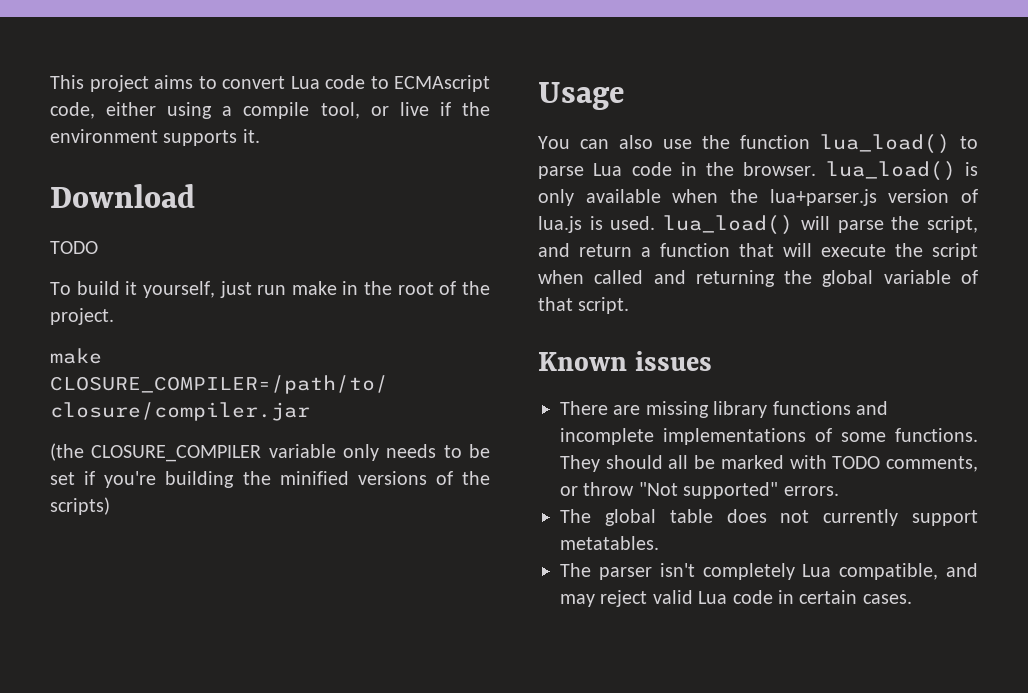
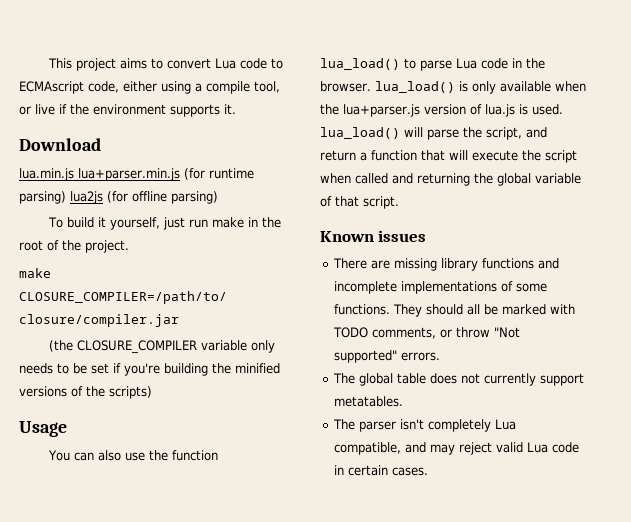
  Download
- TODO
+ lua.min.js lua+parser.min.js (for runtime parsing) lua2js (for offline parsing)

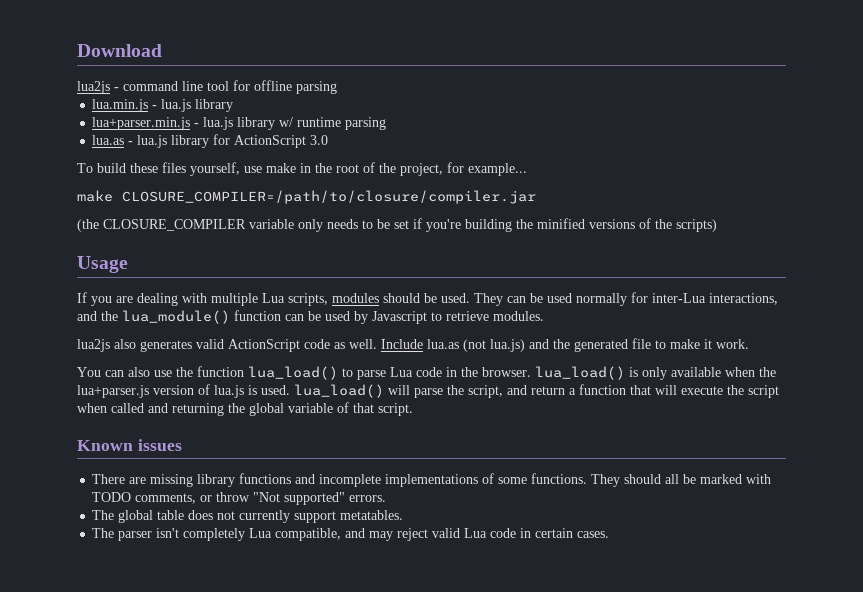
- This project aims to convert Lua code to ECMAscript code, either using a compile tool, or live if the environment supports it.
  Download
- lua.min.js lua+parser.min.js (for runtime parsing) lua2js (for offline parsing)
- To build it yourself, just run make in the root of the project.
+ lua2js - command line tool for offline parsing
+ lua.min.js - lua.js library
+ lua+parser.min.js - lua.js library w/ runtime parsing
+ lua.as - lua.js library for ActionScript 3.0
+ To build these files yourself, use make in the root of the project, for example...
+ If you are dealing with multiple Lua scripts, modules should be used. They can be used normally for inter-Lua interactions, and the lua_module() function can be used by Javascript to retrieve modules.
+ lua2js also generates valid ActionScript code as well. Include lua.as (not lua.js) and the generated file to make it work.

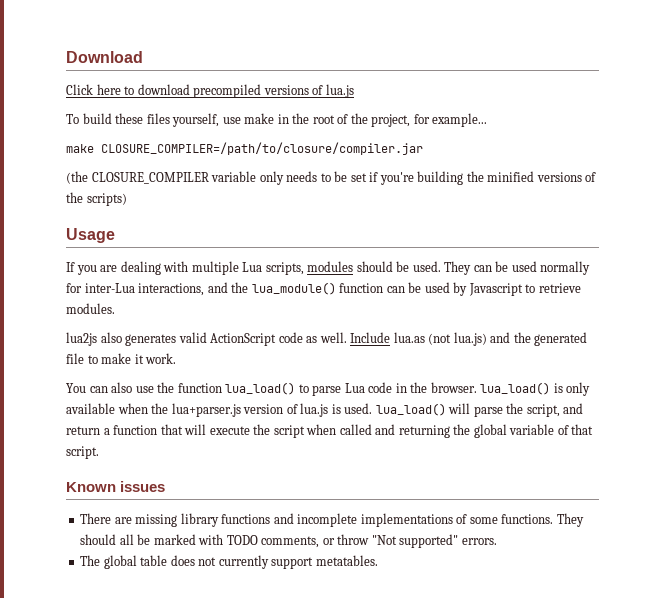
- lua2js - command line tool for offline parsing
- lua.min.js - lua.js library
- lua+parser.min.js - lua.js library w/ runtime parsing
- lua.as - lua.js library for ActionScript 3.0
+ Click here to download precompiled versions of lua.js
- The parser isn't completely Lua compatible, and may reject valid Lua code in certain cases.

